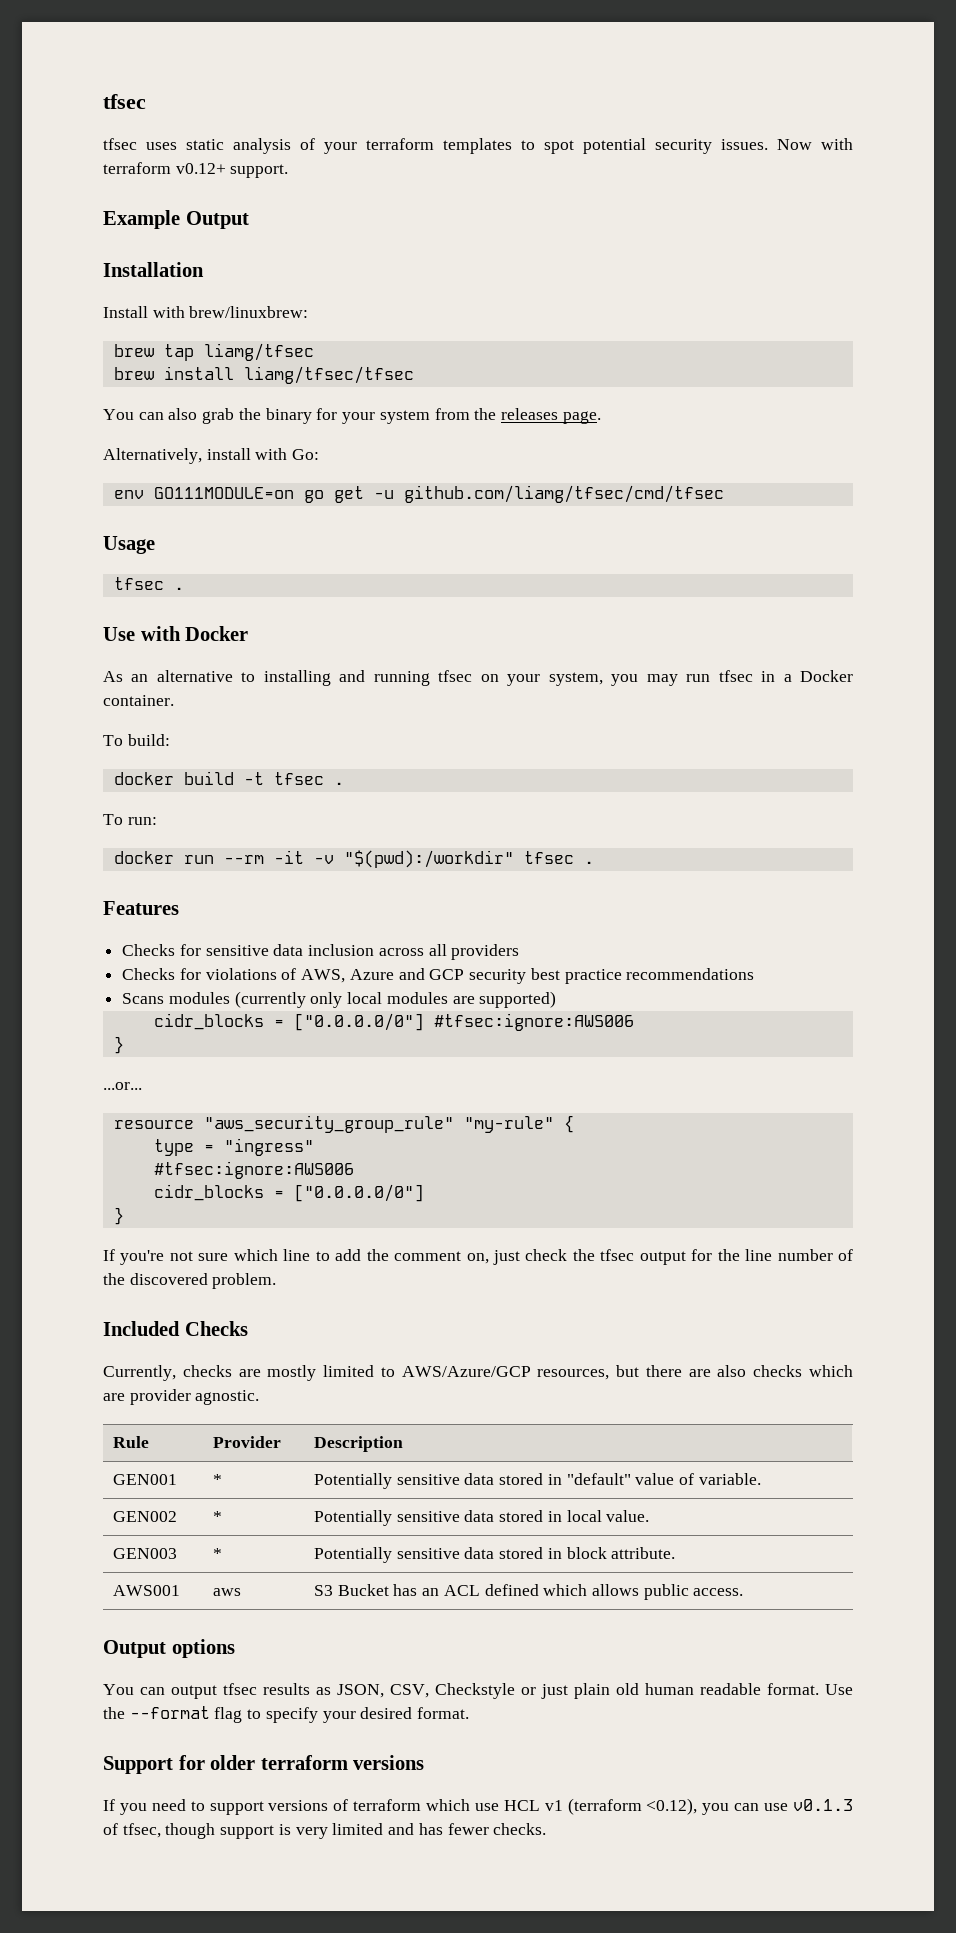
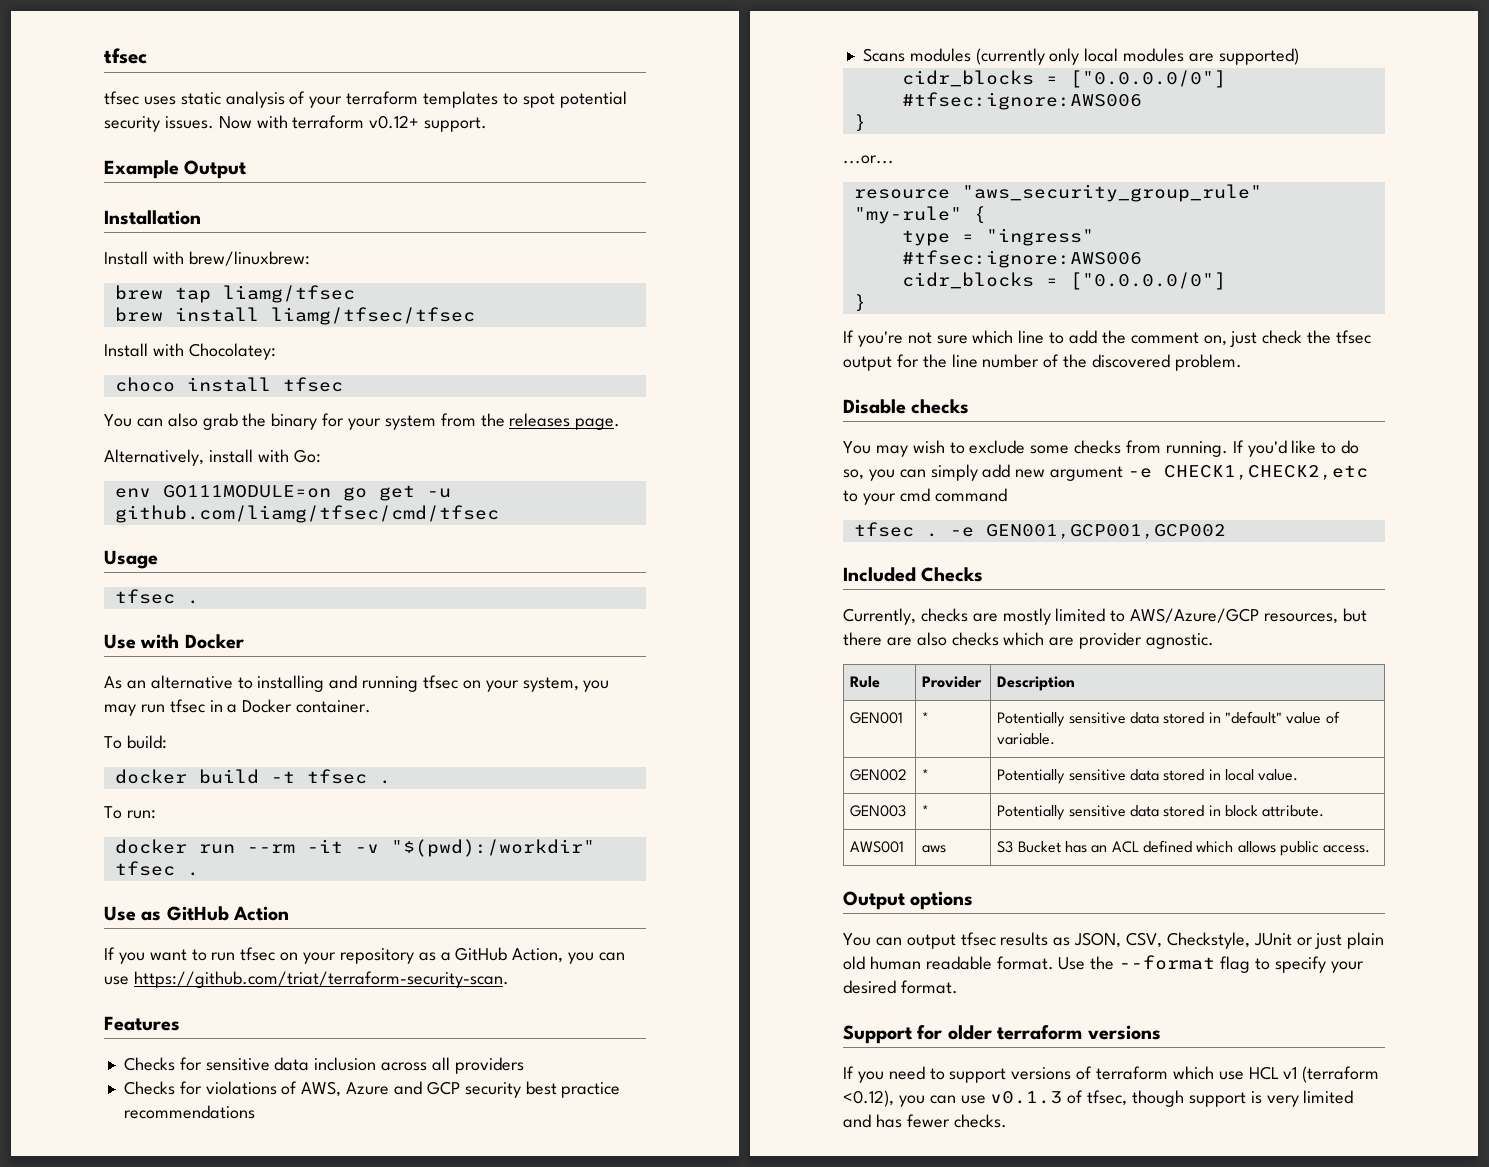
+ Install with Chocolatey:
+ choco install tfsec
+ Use as GitHub Action
+ If you want to run tfsec on your repository as a GitHub Action, you can use https://github.com/triat/terraform-security-scan.
+ Disable checks
+ You may wish to exclude some checks from running. If you'd like to do so, you can simply add new argument -e CHECK1,CHECK2,etc to your cmd command
+ tfsec . -e GEN001,GCP001,GCP002
- You can output tfsec results as JSON, CSV, Checkstyle or just plain old human readable format.
+ You can output tfsec results as JSON, CSV, Checkstyle, JUnit or just plain old human readable format.

